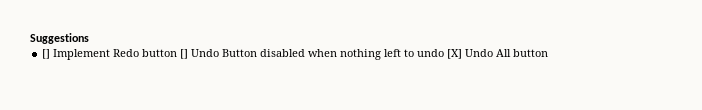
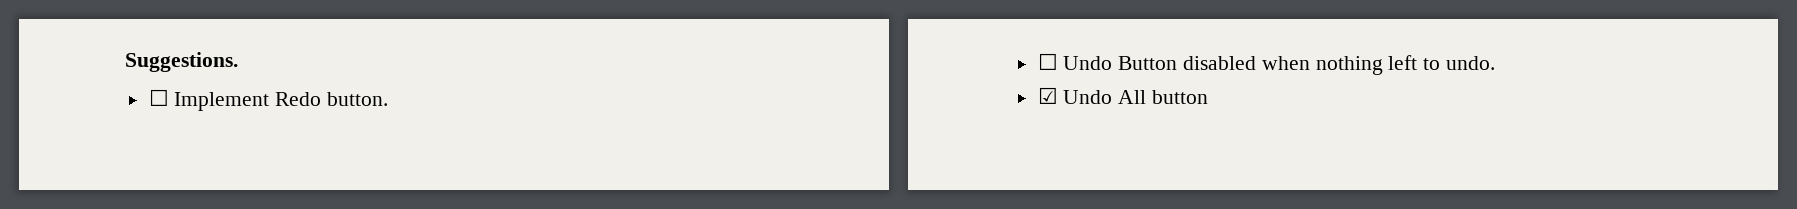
- Suggestions
- [] Implement Redo button [] Undo Button disabled when nothing left to undo [X] Undo All button
+ Suggestions.
+ ☐ Implement Redo button.
+ ☐ Undo Button disabled when nothing left to undo.
+ ☑ Undo All button

